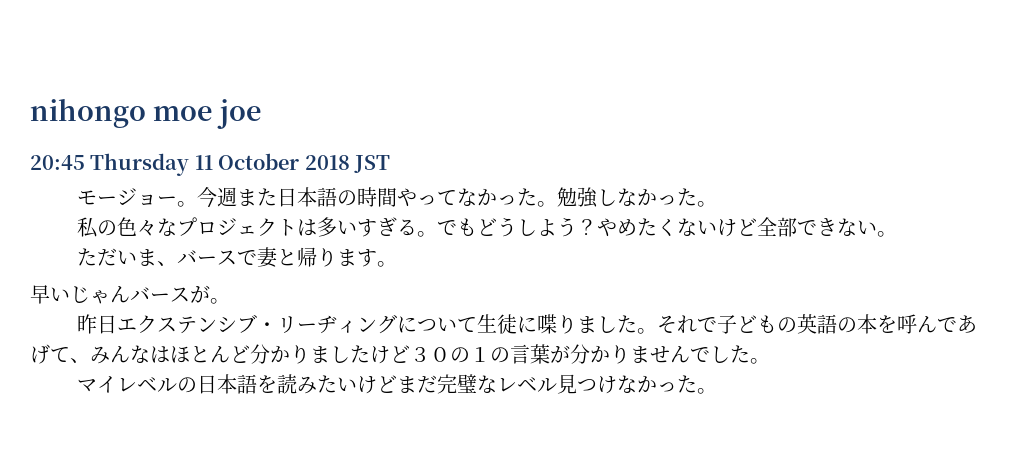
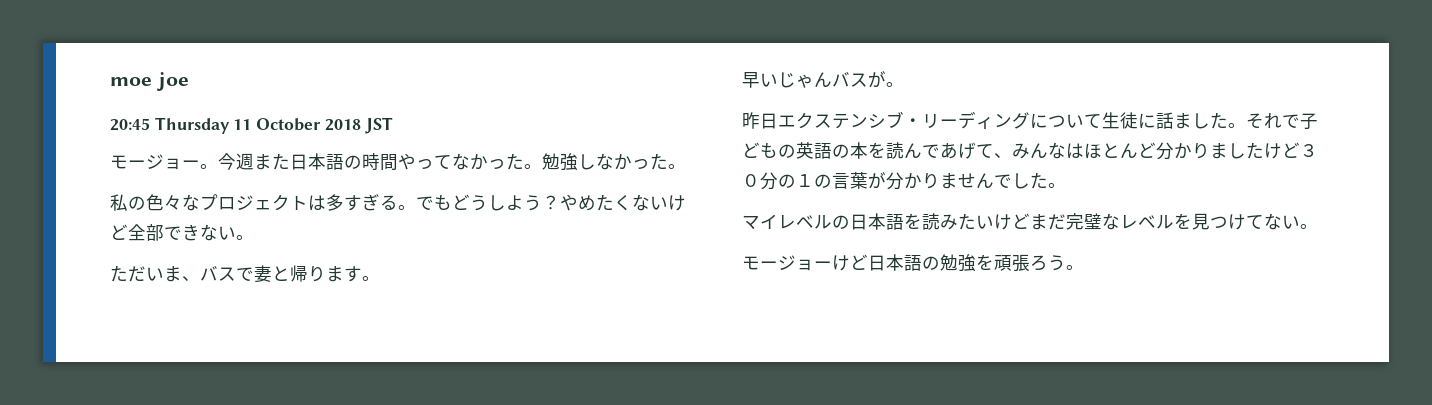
- nihongo moe joe
+ moe joe
- 私の色々なプロジェクトは多いすぎる。
+ 私の色々なプロジェクトは多すぎる。
- ただいま、バースで妻と帰ります。
+ ただいま、バスで妻と帰ります。
- 早いじゃんバースが。
+ 早いじゃんバスが。
- 昨日エクステンシブ・リーヂィングについて生徒に喋りました。
+ 昨日エクステンシブ・リーディングについて生徒に話ました。
- それで子どもの英語の本を呼んであげて、みんなはほとんど分かりましたけど３０の１の言葉が分かりませんでした。
+ それで子どもの英語の本を読んであげて、みんなはほとんど分かりましたけど３０分の１の言葉が分かりませんでした。
- マイレベルの日本語を読みたいけどまだ完璧なレベル見つけなかった。
+ マイレベルの日本語を読みたいけどまだ完璧なレベルを見つけてない。
+ モージョーけど日本語の勉強を頑張ろう。

